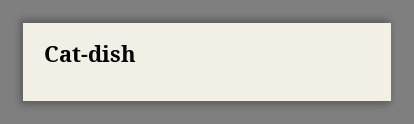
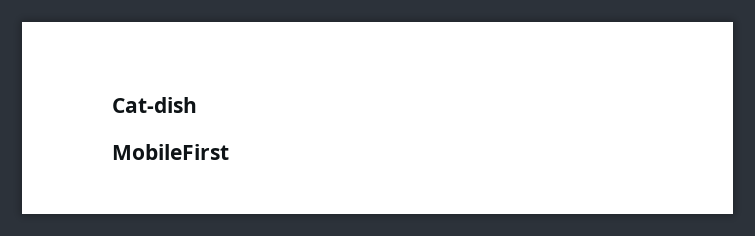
+ MobileFirst

